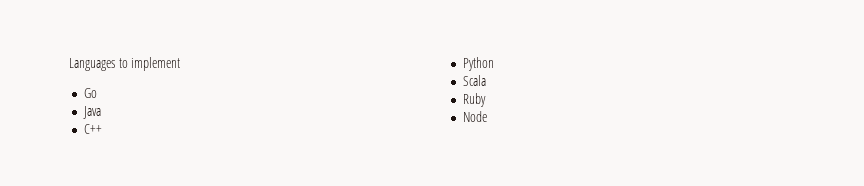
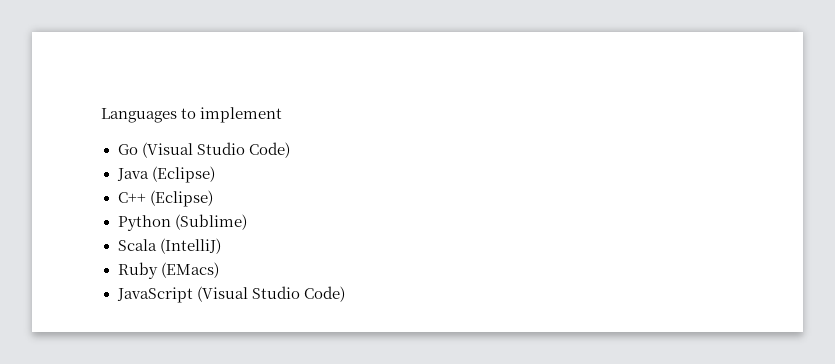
- Go
+ Go (Visual Studio Code)
- Java
+ Java (Eclipse)
- C++
+ C++ (Eclipse)
- Python
+ Python (Sublime)
- Scala
+ Scala (IntelliJ)
- Ruby
- Node
+ Ruby (EMacs)
+ JavaScript (Visual Studio Code)

